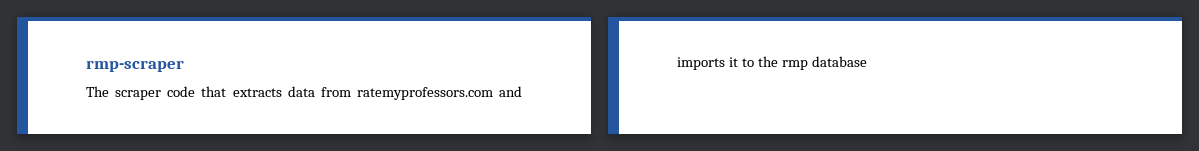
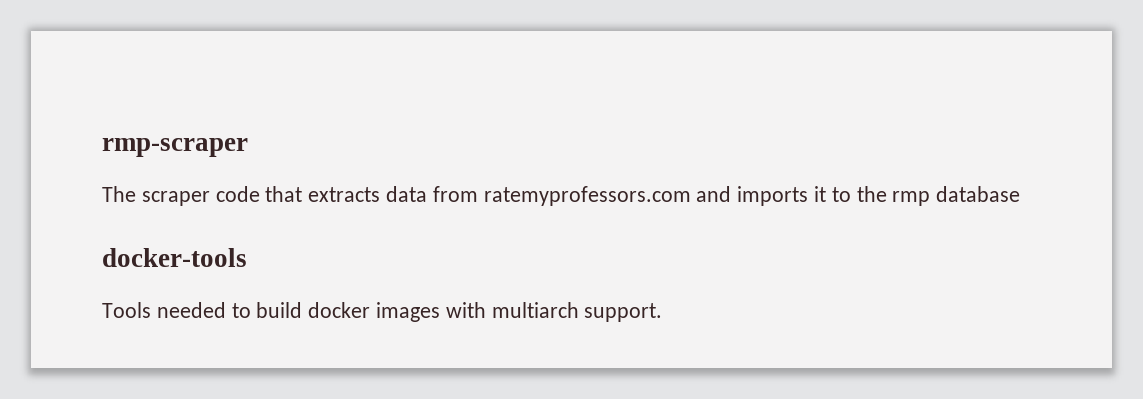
+ docker-tools
+ Tools needed to build docker images with multiarch support.

